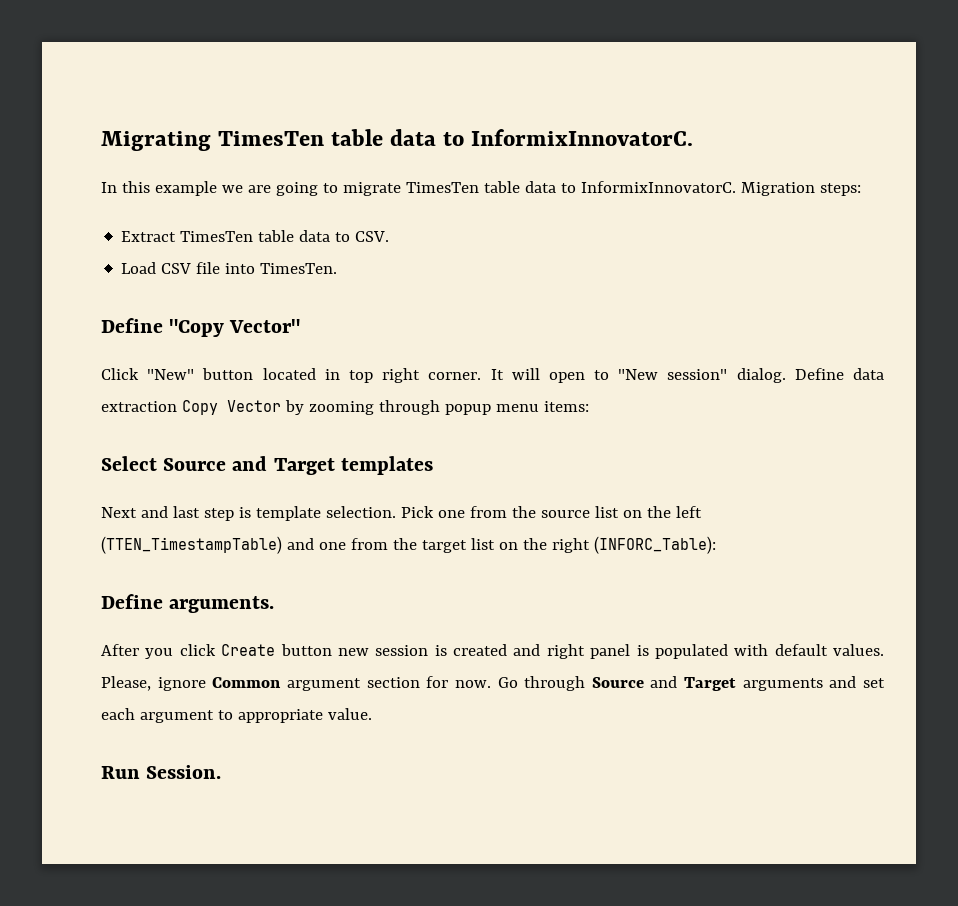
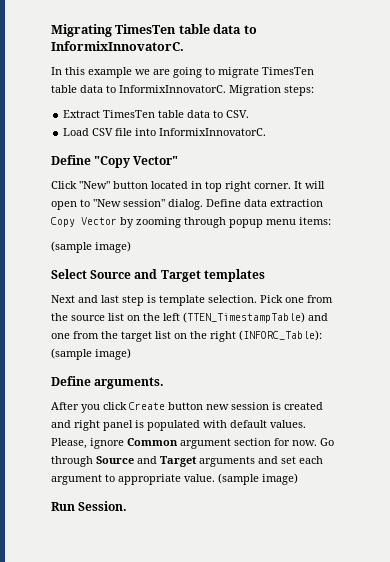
- Load CSV file into TimesTen.
+ Load CSV file into InformixInnovatorC.
  Define data extraction Copy Vector by zooming through popup menu items:
+ (sample image)
- Pick one from the source list on the left (TTEN_TimestampTable) and one from the target list on the right (INFORC_Table):
+ Pick one from the source list on the left (TTEN_TimestampTable) and one from the target list on the right (INFORC_Table): (sample image)
- Go through Source and Target arguments and set each argument to appropriate value.
+ Go through Source and Target arguments and set each argument to appropriate value. (sample image)

